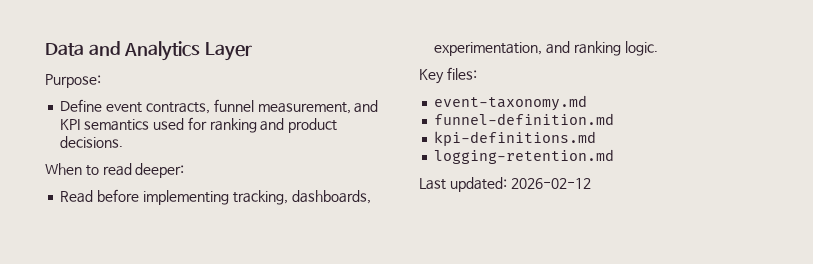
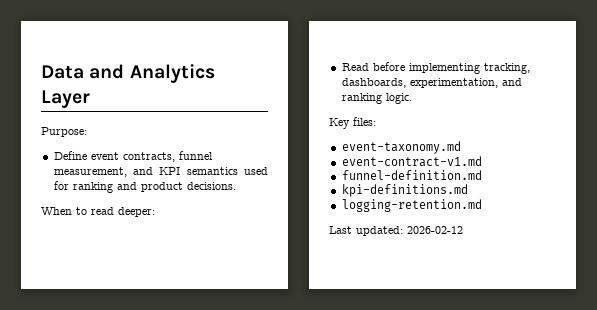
+ event-contract-v1.md

